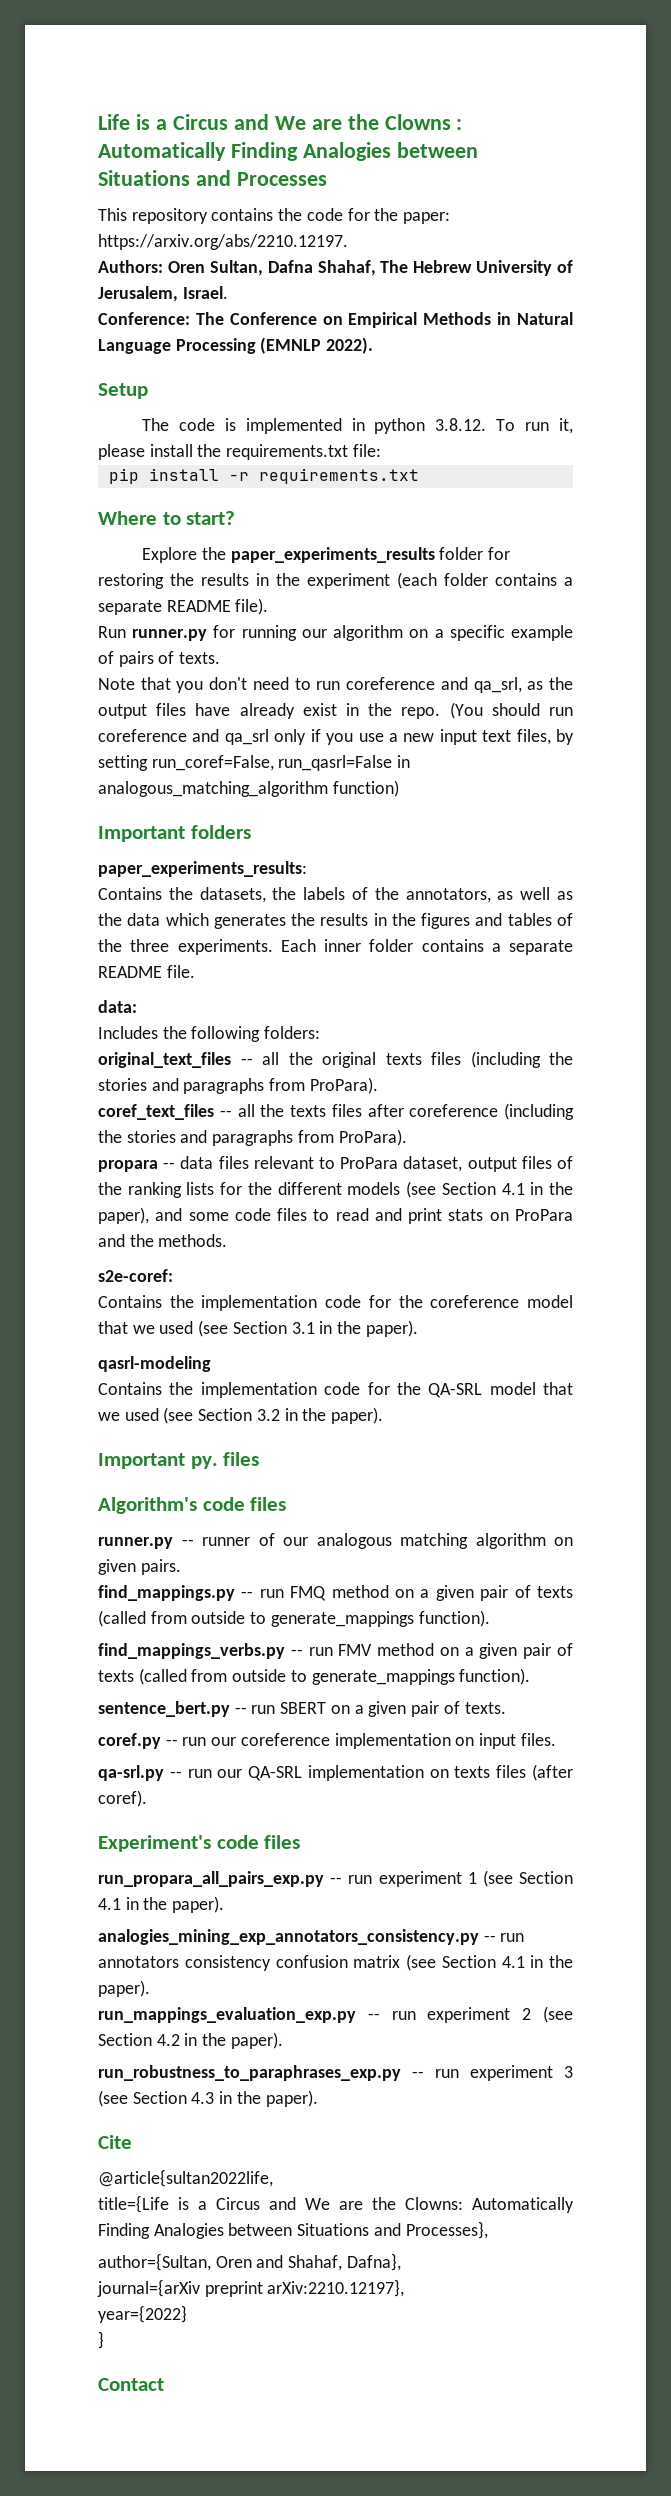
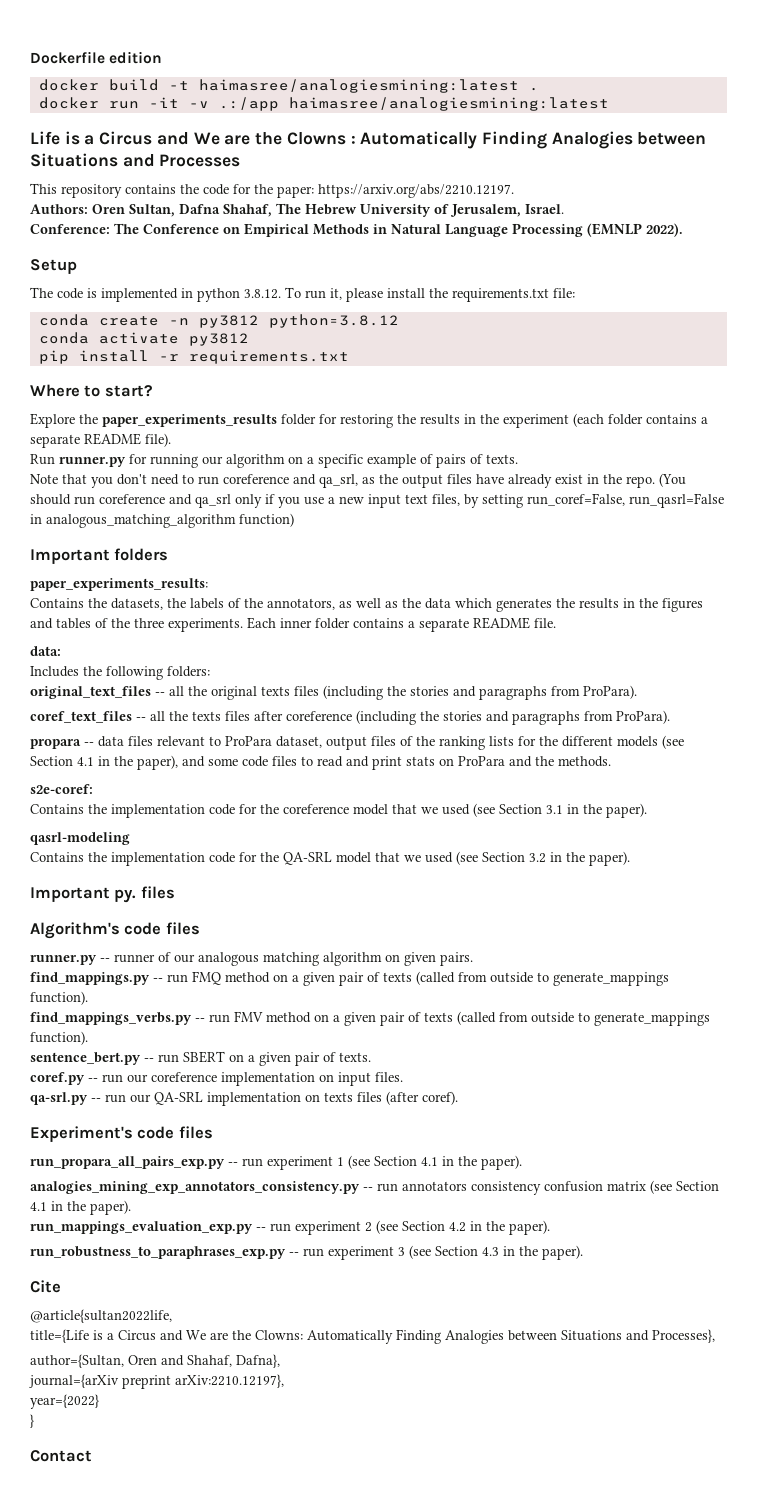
+ Dockerfile edition
+ docker build -t haimasree/analogiesmining:latest .
+ docker run -it -v .:/app haimasree/analogiesmining:latest
+ conda create -n py3812 python=3.8.12
+ conda activate py3812

